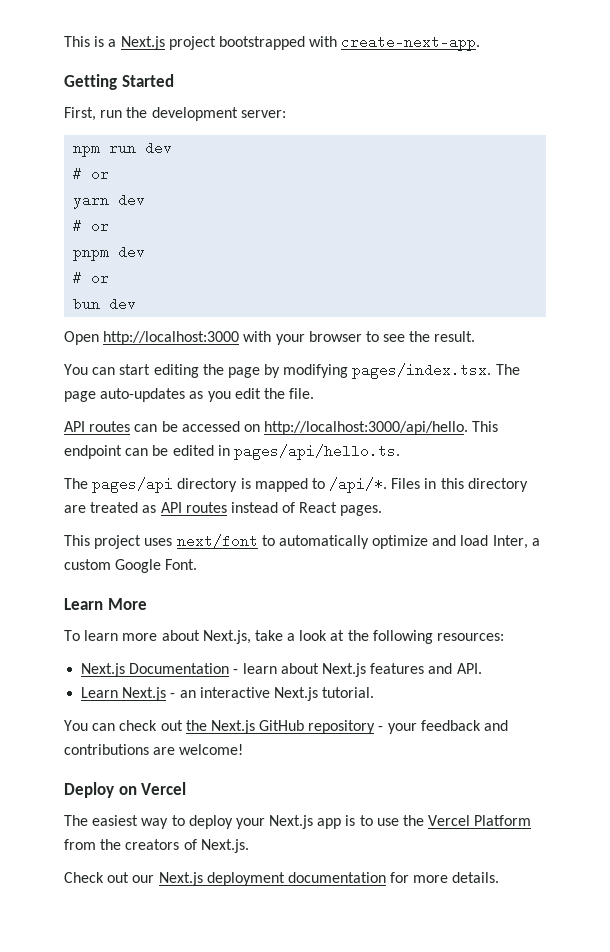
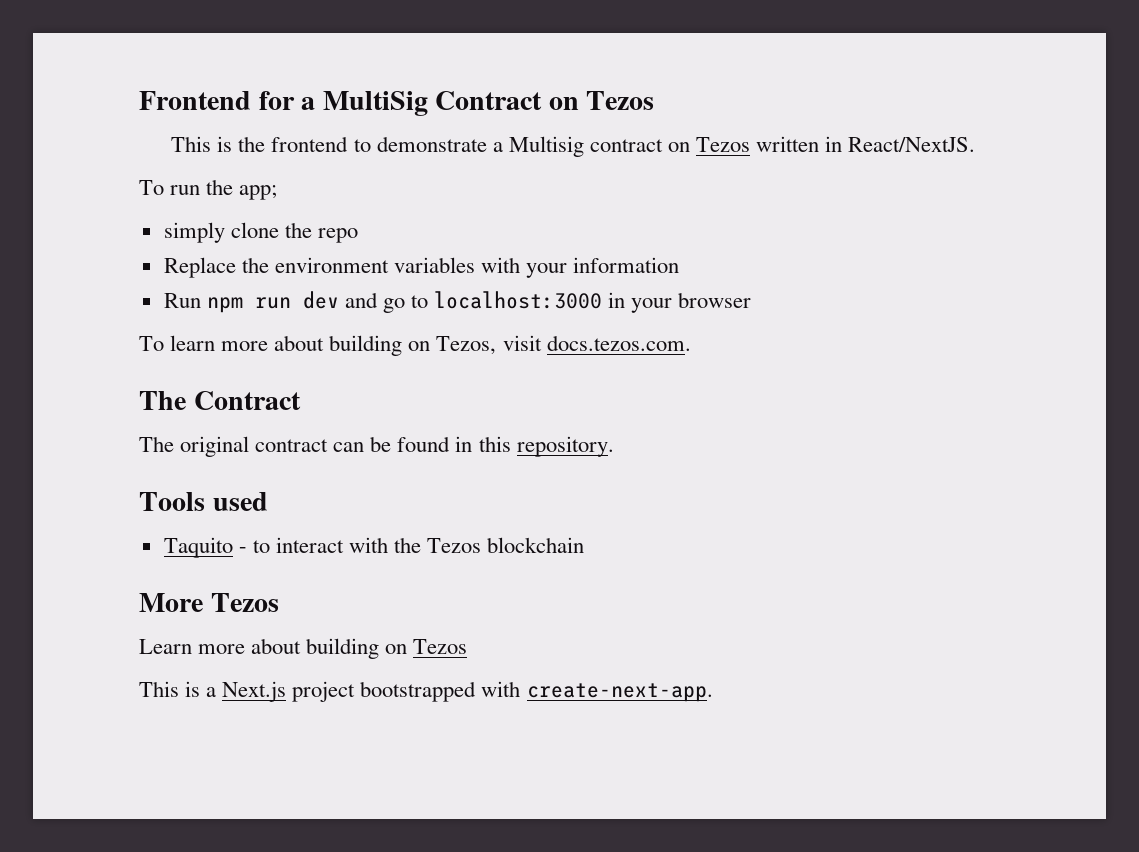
+ Frontend for a MultiSig Contract on Tezos
+ This is the frontend to demonstrate a Multisig contract on Tezos written in React/NextJS.
+ To run the app;
+ simply clone the repo
+ Replace the environment variables with your information
+ Run npm run dev and go to localhost:3000 in your browser
+ To learn more about building on Tezos, visit docs.tezos.com.
+ The Contract
+ The original contract can be found in this repository.
+ Tools used
+ Taquito - to interact with the Tezos blockchain
+ More Tezos
+ Learn more about building on Tezos
- Getting Started
- First, run the development server:
- npm run dev
- # or
- yarn dev
- # or
- pnpm dev
- # or
- bun dev
- Open http://localhost:3000 with your browser to see the result.
- You can start editing the page by modifying pages/index.tsx. The page auto-updates as you edit the file.
- API routes can be accessed on http://localhost:3000/api/hello. This endpoint can be edited in pages/api/hello.ts.
- The pages/api directory is mapped to /api/*. Files in this directory are treated as API routes instead of React pages.
- This project uses next/font to automatically optimize and load Inter, a custom Google Font.
- Learn More
- To learn more about Next.js, take a look at the following resources:
- Next.js Documentation - learn about Next.js features and API.
- Learn Next.js - an interactive Next.js tutorial.
- You can check out the Next.js GitHub repository - your feedback and contributions are welcome!
- Deploy on Vercel
- The easiest way to deploy your Next.js app is to use the Vercel Platform from the creators of Next.js.
- Check out our Next.js deployment documentation for more details.

